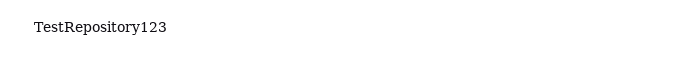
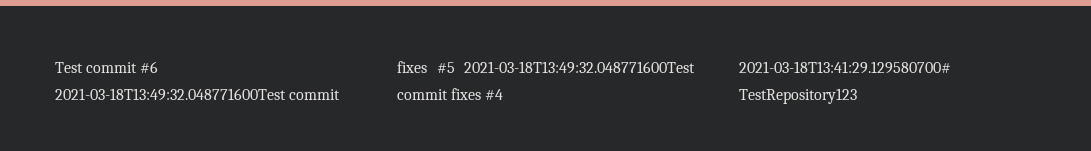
- TestRepository123
+ Test commit #6 2021-03-18T13:49:32.048771600Test commit fixes #5 2021-03-18T13:49:32.048771600Test commit fixes #4 2021-03-18T13:41:29.129580700# TestRepository123

